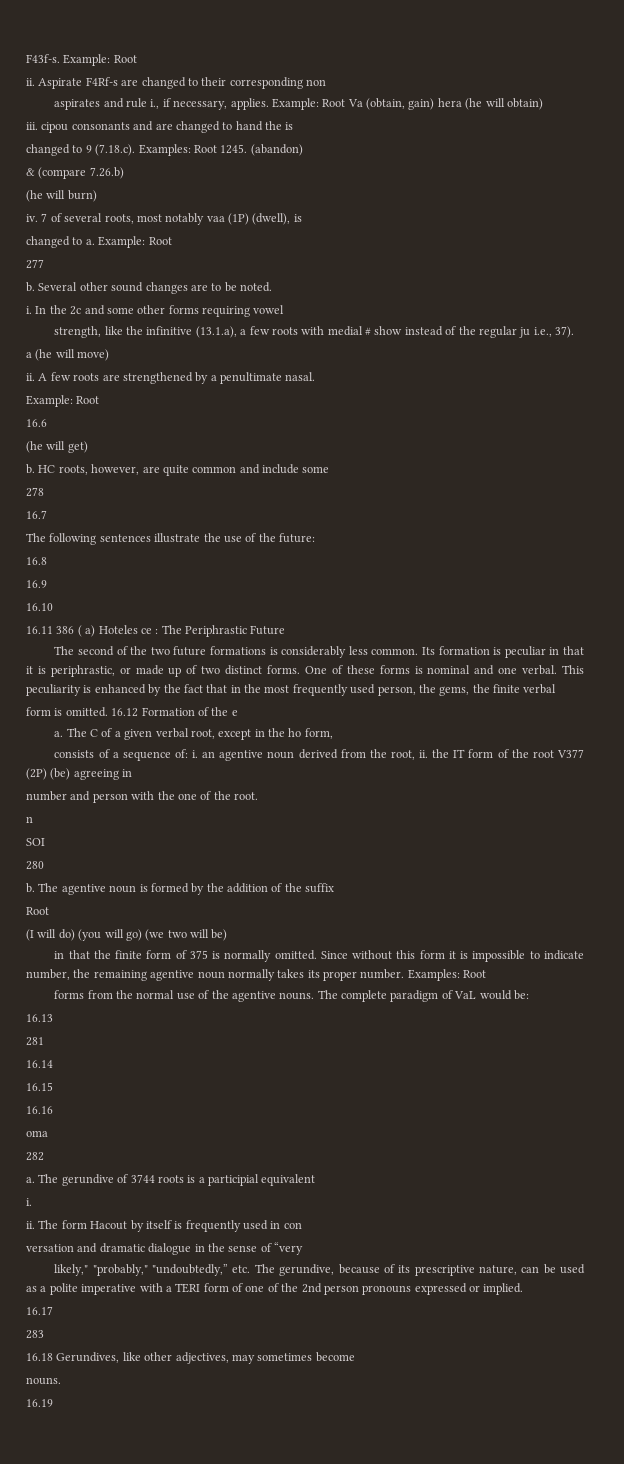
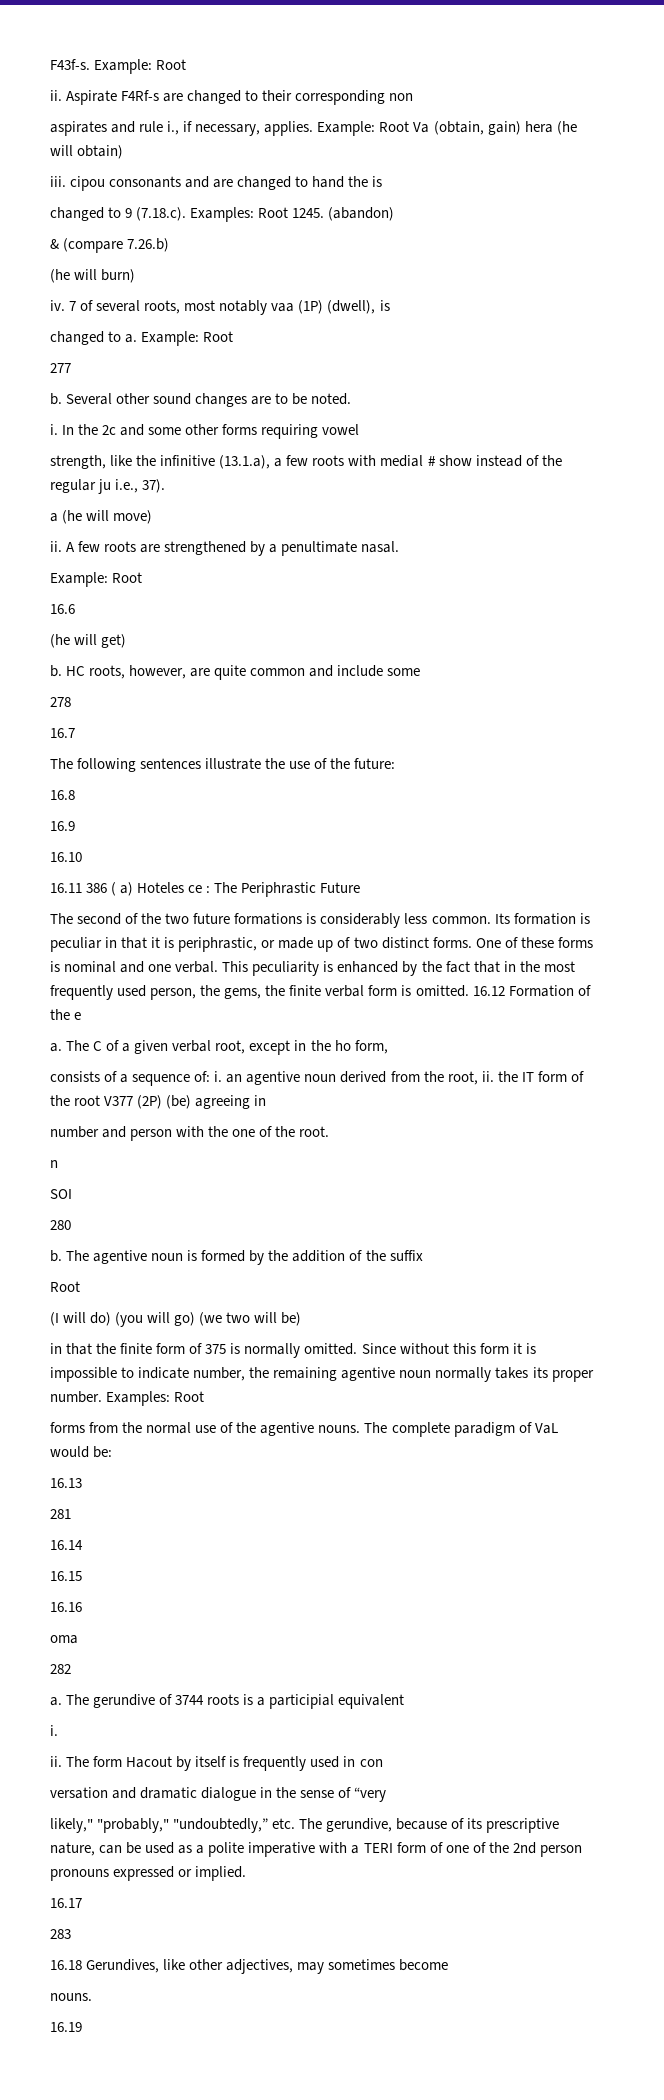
- This peculiarity is enhanced by the fact that in the most frequently used person, the gems, the finite verbal
- form is omitted.
+ This peculiarity is enhanced by the fact that in the most frequently used person, the gems, the finite verbal form is omitted.

